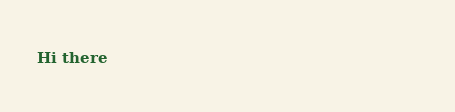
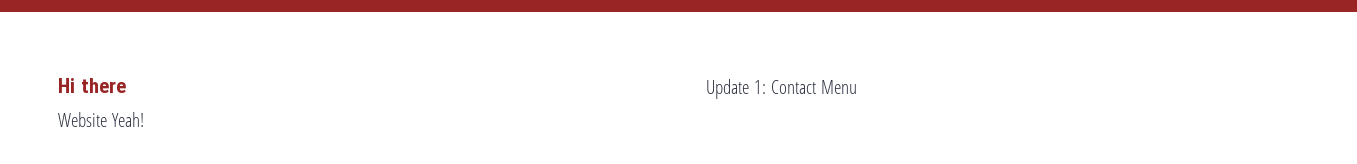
+ Website Yeah!
+ Update 1: Contact Menu

